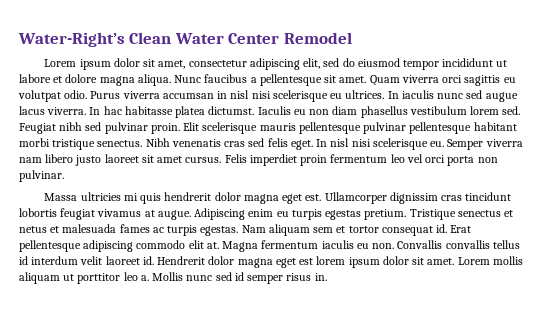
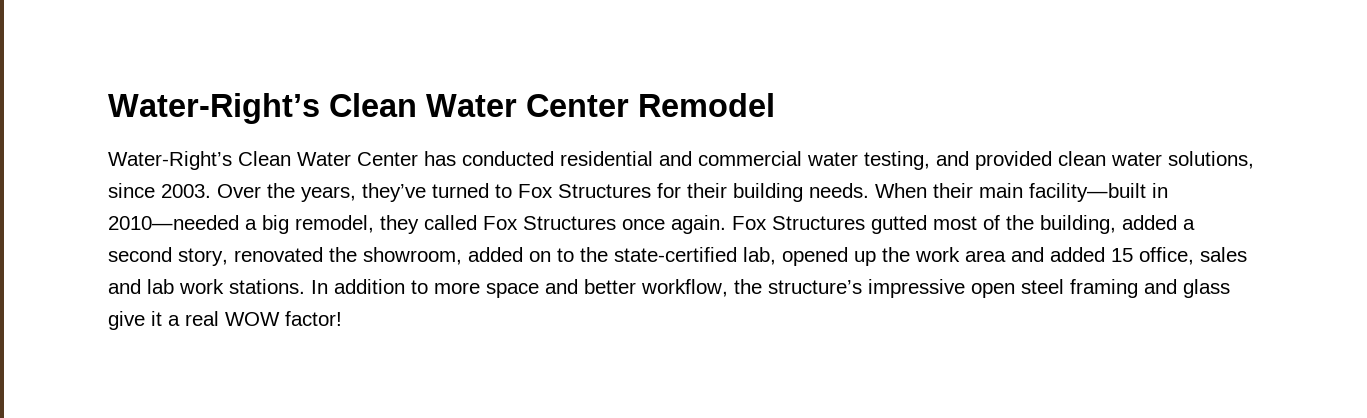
- Lorem ipsum dolor sit amet, consectetur adipiscing elit, sed do eiusmod tempor incididunt ut labore et dolore magna aliqua. Nunc faucibus a pellentesque sit amet. Quam viverra orci sagittis eu volutpat odio. Purus viverra accumsan in nisl nisi scelerisque eu ultrices. In iaculis nunc sed augue lacus viverra. In hac habitasse platea dictumst. Iaculis eu non diam phasellus vestibulum lorem sed. Feugiat nibh sed pulvinar proin. Elit scelerisque mauris pellentesque pulvinar pellentesque habitant morbi tristique senectus. Nibh venenatis cras sed felis eget. In nisl nisi scelerisque eu. Semper viverra nam libero justo laoreet sit amet cursus. Felis imperdiet proin fermentum leo vel orci porta non pulvinar.
- Massa ultricies mi quis hendrerit dolor magna eget est. Ullamcorper dignissim cras tincidunt lobortis feugiat vivamus at augue. Adipiscing enim eu turpis egestas pretium. Tristique senectus et netus et malesuada fames ac turpis egestas. Nam aliquam sem et tortor consequat id. Erat pellentesque adipiscing commodo elit at. Magna fermentum iaculis eu non. Convallis convallis tellus id interdum velit laoreet id. Hendrerit dolor magna eget est lorem ipsum dolor sit amet. Lorem mollis aliquam ut porttitor leo a. Mollis nunc sed id semper risus in.
+ Water-Right’s Clean Water Center has conducted residential and commercial water testing, and provided clean water solutions, since 2003. Over the years, they’ve turned to Fox Structures for their building needs. When their main facility—built in 2010—needed a big remodel, they called Fox Structures once again. Fox Structures gutted most of the building, added a second story, renovated the showroom, added on to the state-certified lab, opened up the work area and added 15 office, sales and lab work stations. In addition to more space and better workflow, the structure’s impressive open steel framing and glass give it a real WOW factor!

